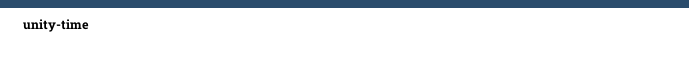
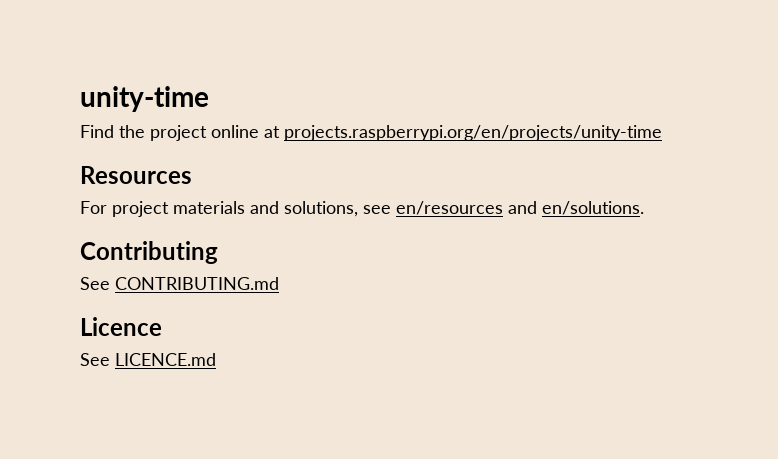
+ Find the project online at projects.raspberrypi.org/en/projects/unity-time
+ Resources
+ For project materials and solutions, see en/resources and en/solutions.
+ Contributing
+ See CONTRIBUTING.md
+ Licence
+ See LICENCE.md

